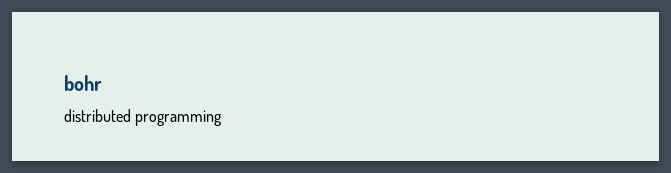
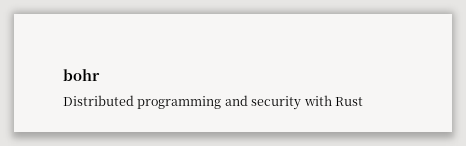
- distributed programming
+ Distributed programming and security with Rust

